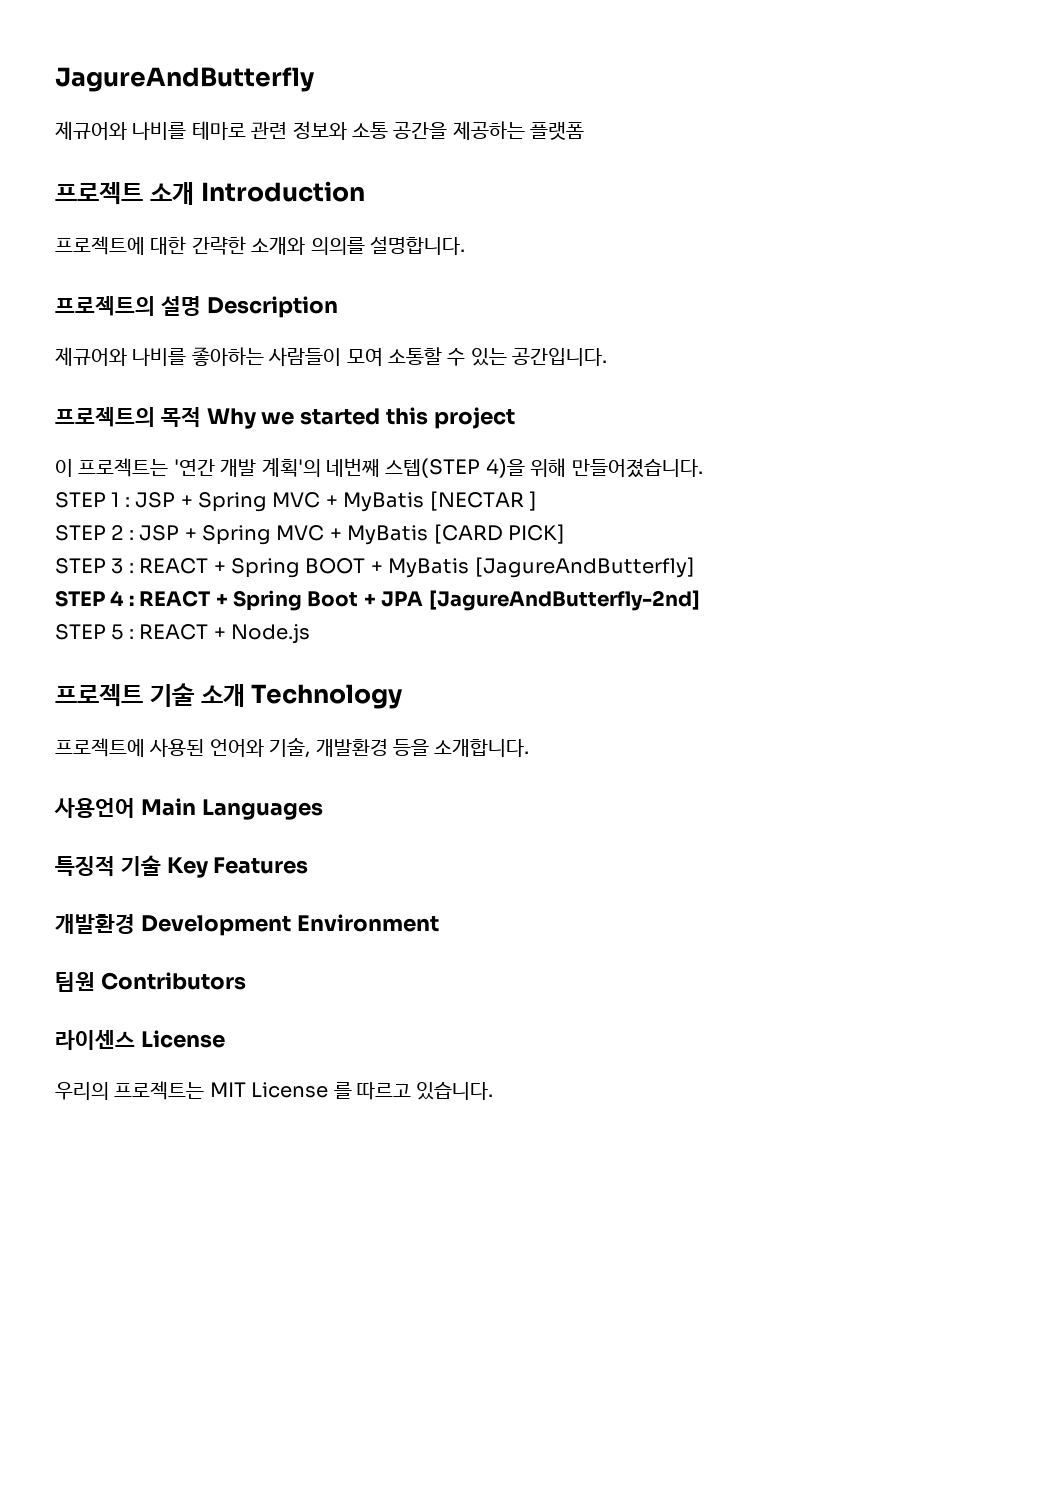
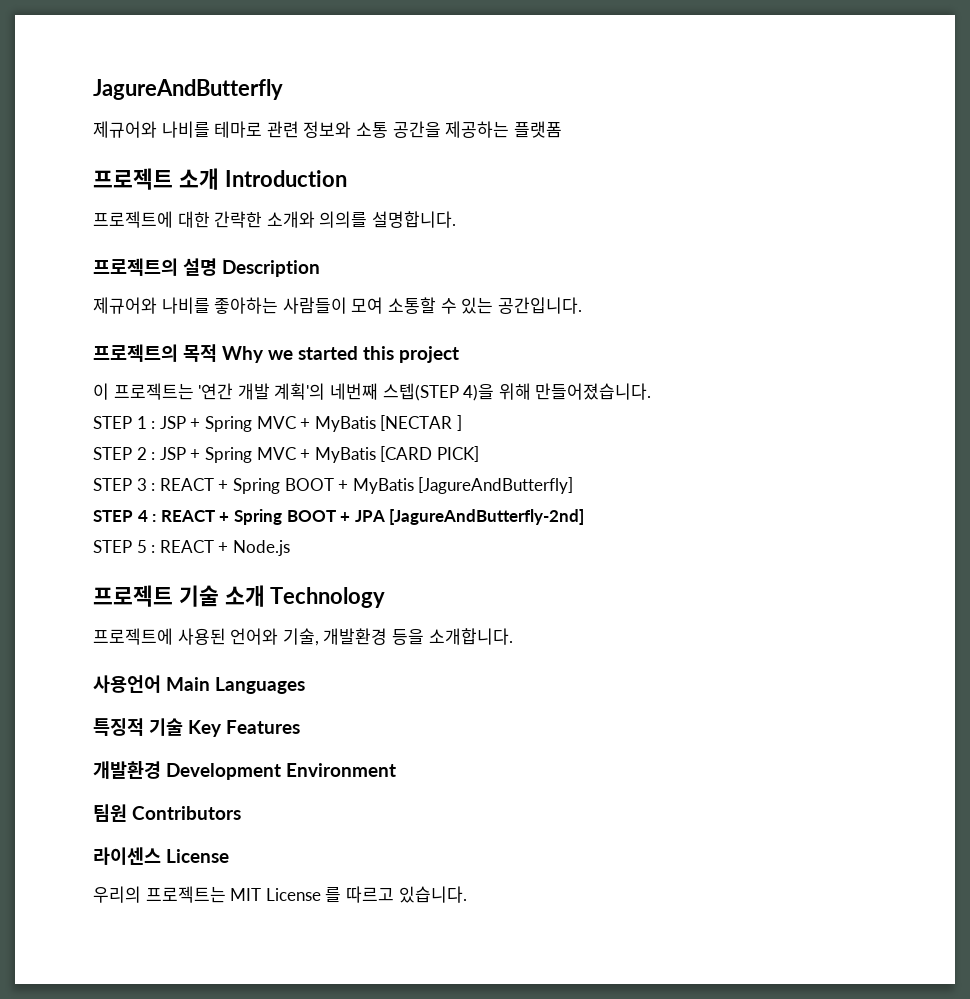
- STEP 4 : REACT + Spring Boot + JPA [JagureAndButterfly-2nd]
+ STEP 4 : REACT + Spring BOOT + JPA [JagureAndButterfly-2nd]

